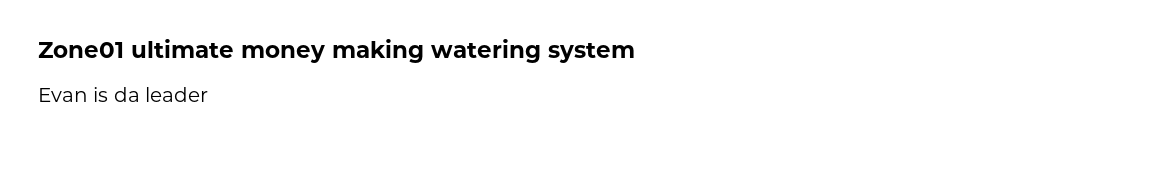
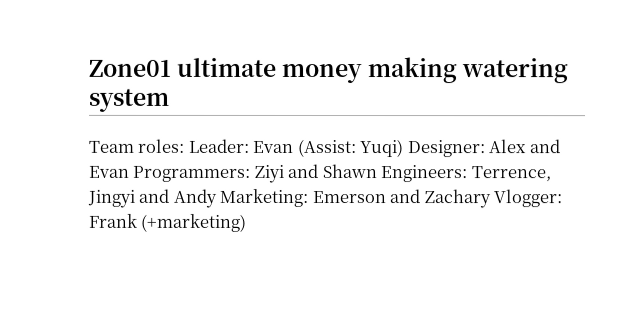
- Evan is da leader
+ Team roles: Leader: Evan (Assist: Yuqi) Designer: Alex and Evan Programmers: Ziyi and Shawn Engineers: Terrence, Jingyi and Andy Marketing: Emerson and Zachary Vlogger: Frank (+marketing)

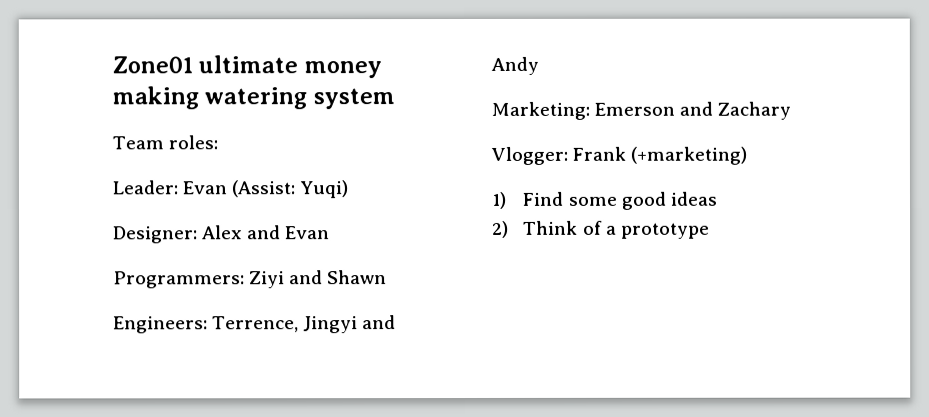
- Team roles: Leader: Evan (Assist: Yuqi) Designer: Alex and Evan Programmers: Ziyi and Shawn Engineers: Terrence, Jingyi and Andy Marketing: Emerson and Zachary Vlogger: Frank (+marketing)
+ Team roles:
+ Leader: Evan (Assist: Yuqi)
+ Designer: Alex and Evan
+ Programmers: Ziyi and Shawn
+ Engineers: Terrence, Jingyi and Andy
+ Marketing: Emerson and Zachary
+ Vlogger: Frank (+marketing)
+ 1) Find some good ideas
+ 2) Think of a prototype

